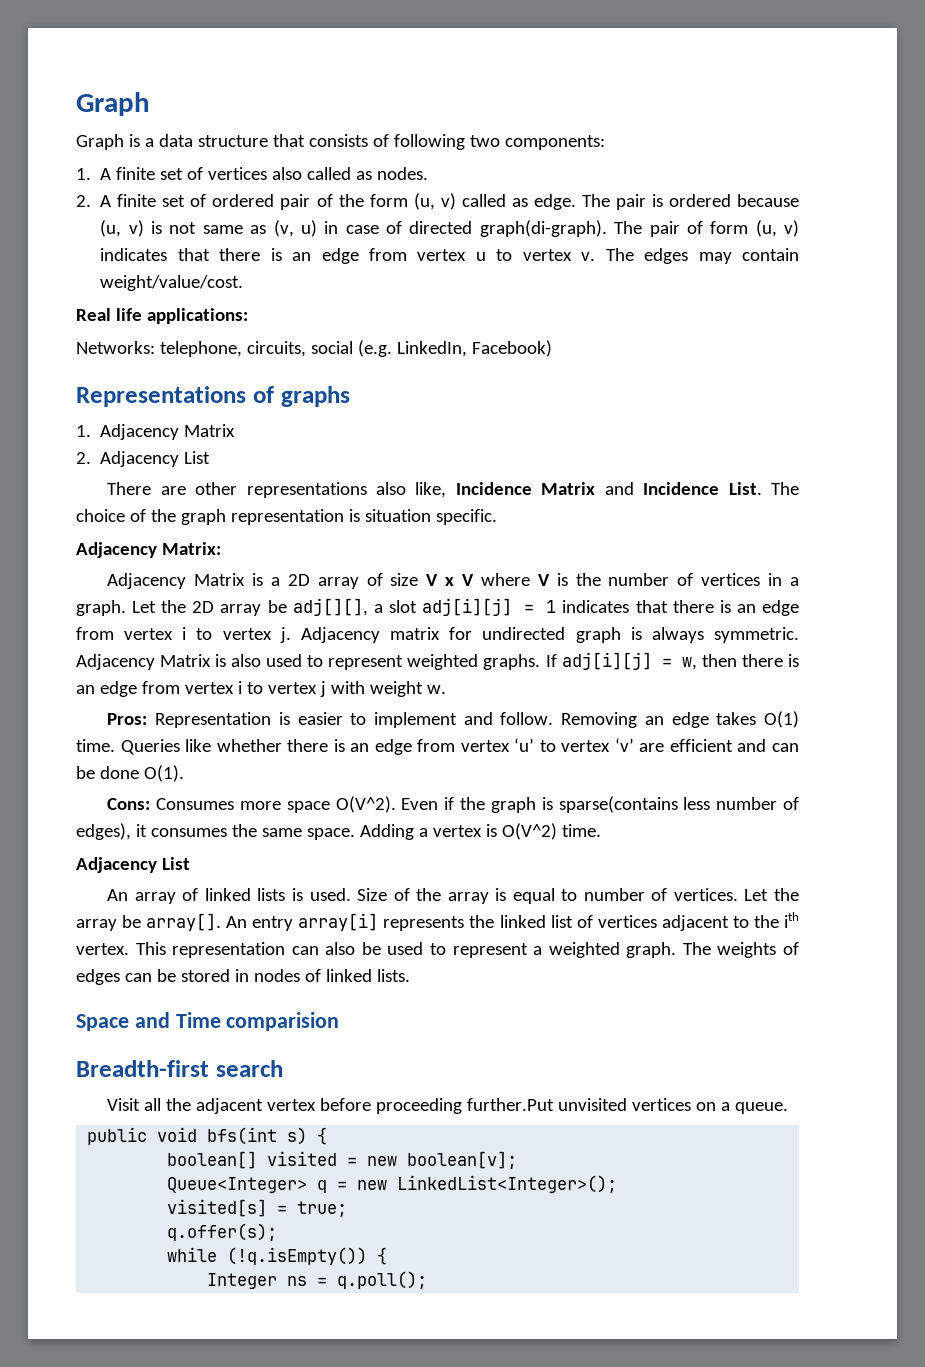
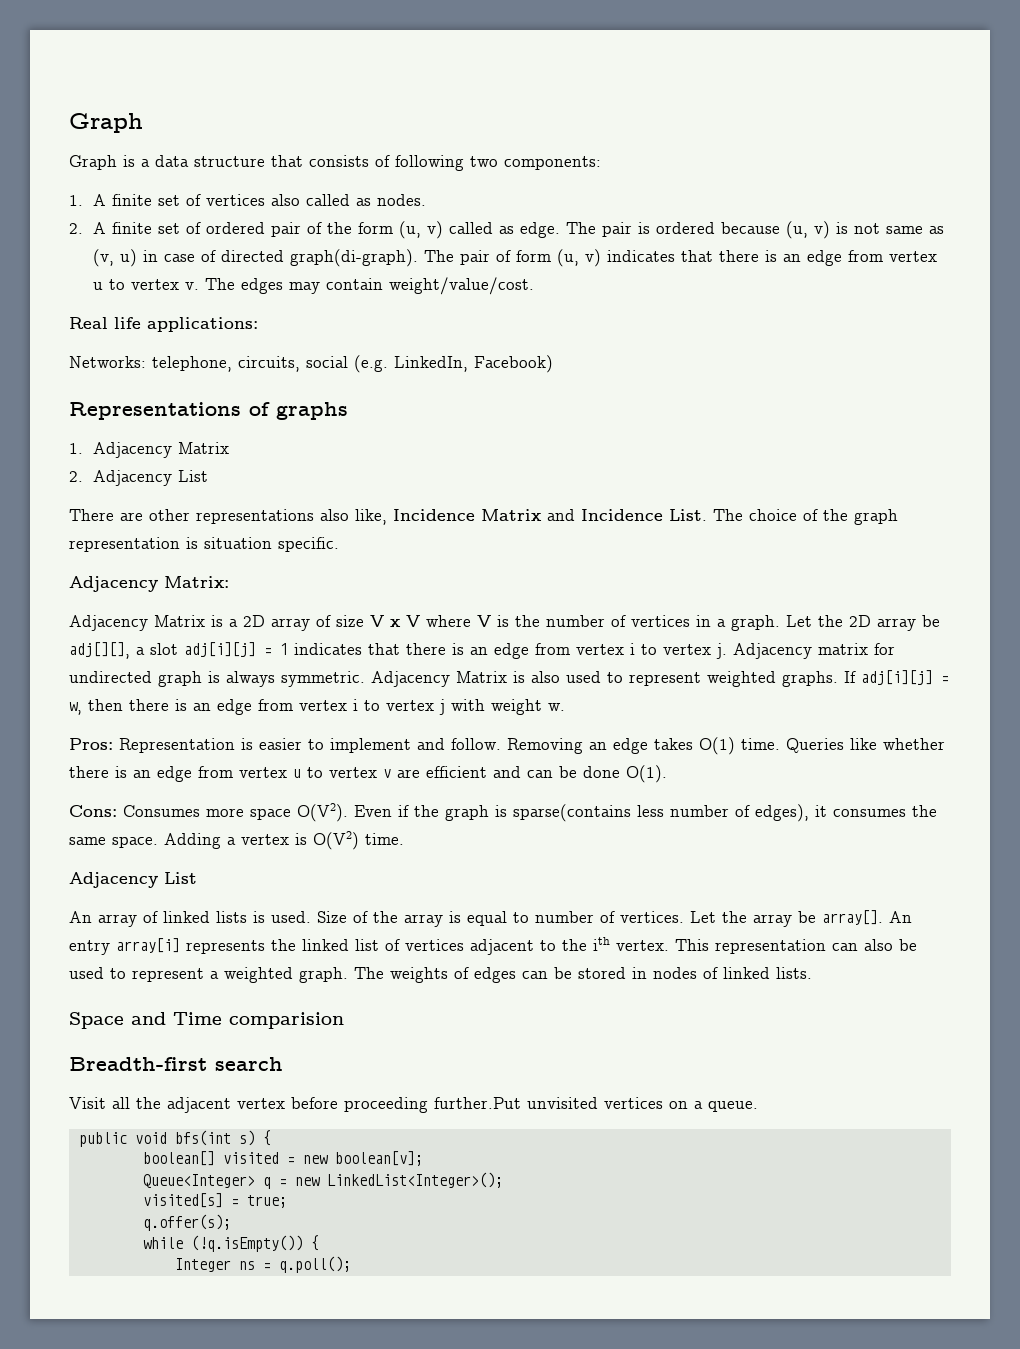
- Queries like whether there is an edge from vertex ‘u’ to vertex ‘v’ are efficient and can be done O(1).
+ Queries like whether there is an edge from vertex u to vertex v are efficient and can be done O(1).
- Cons: Consumes more space O(V^2).
+ Cons: Consumes more space O(V2).
- Adding a vertex is O(V^2) time.
+ Adding a vertex is O(V2) time.

